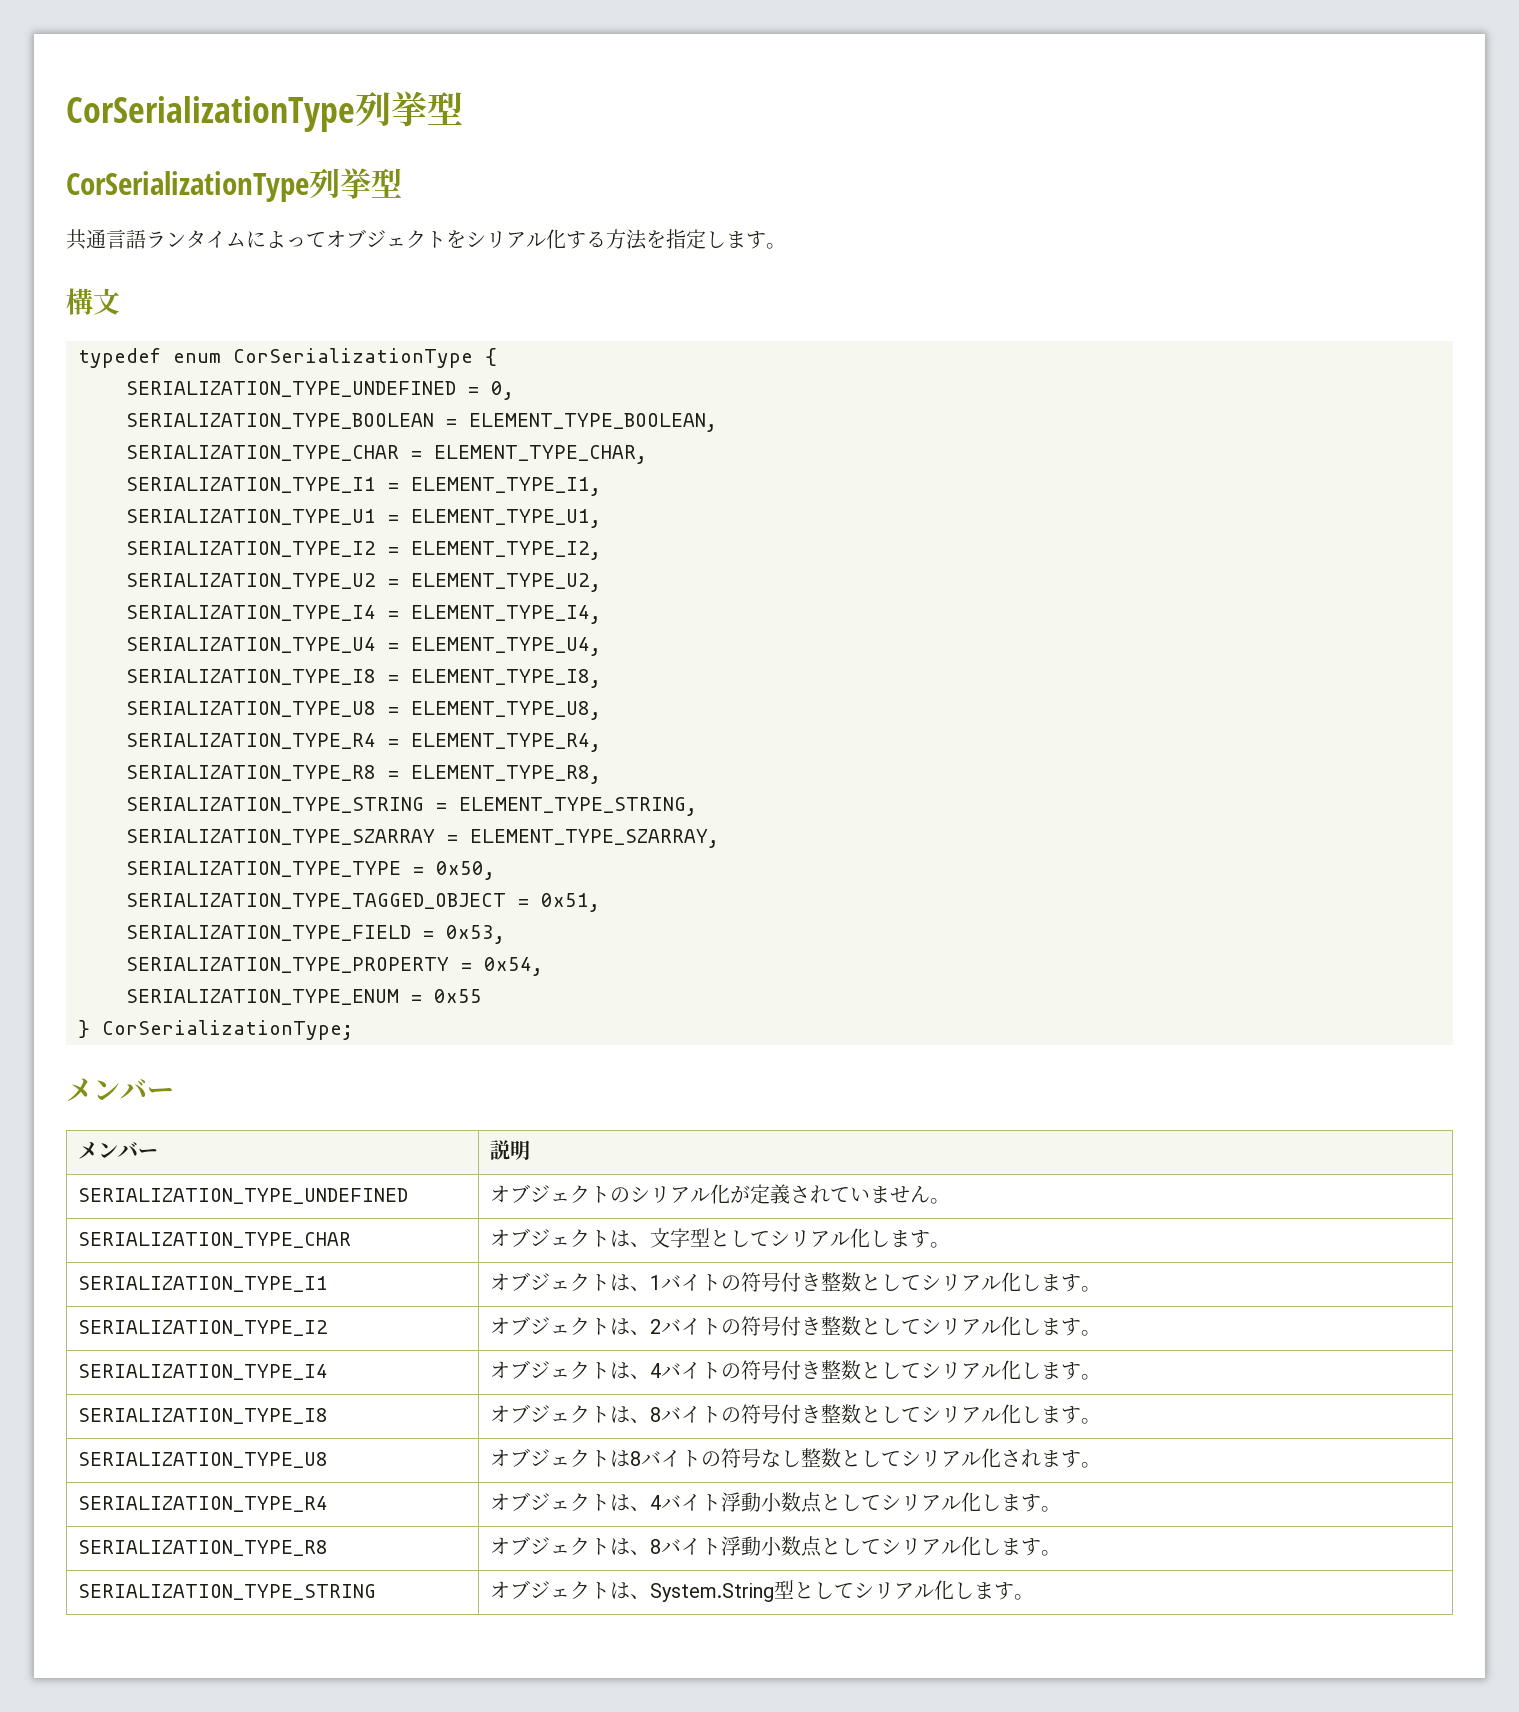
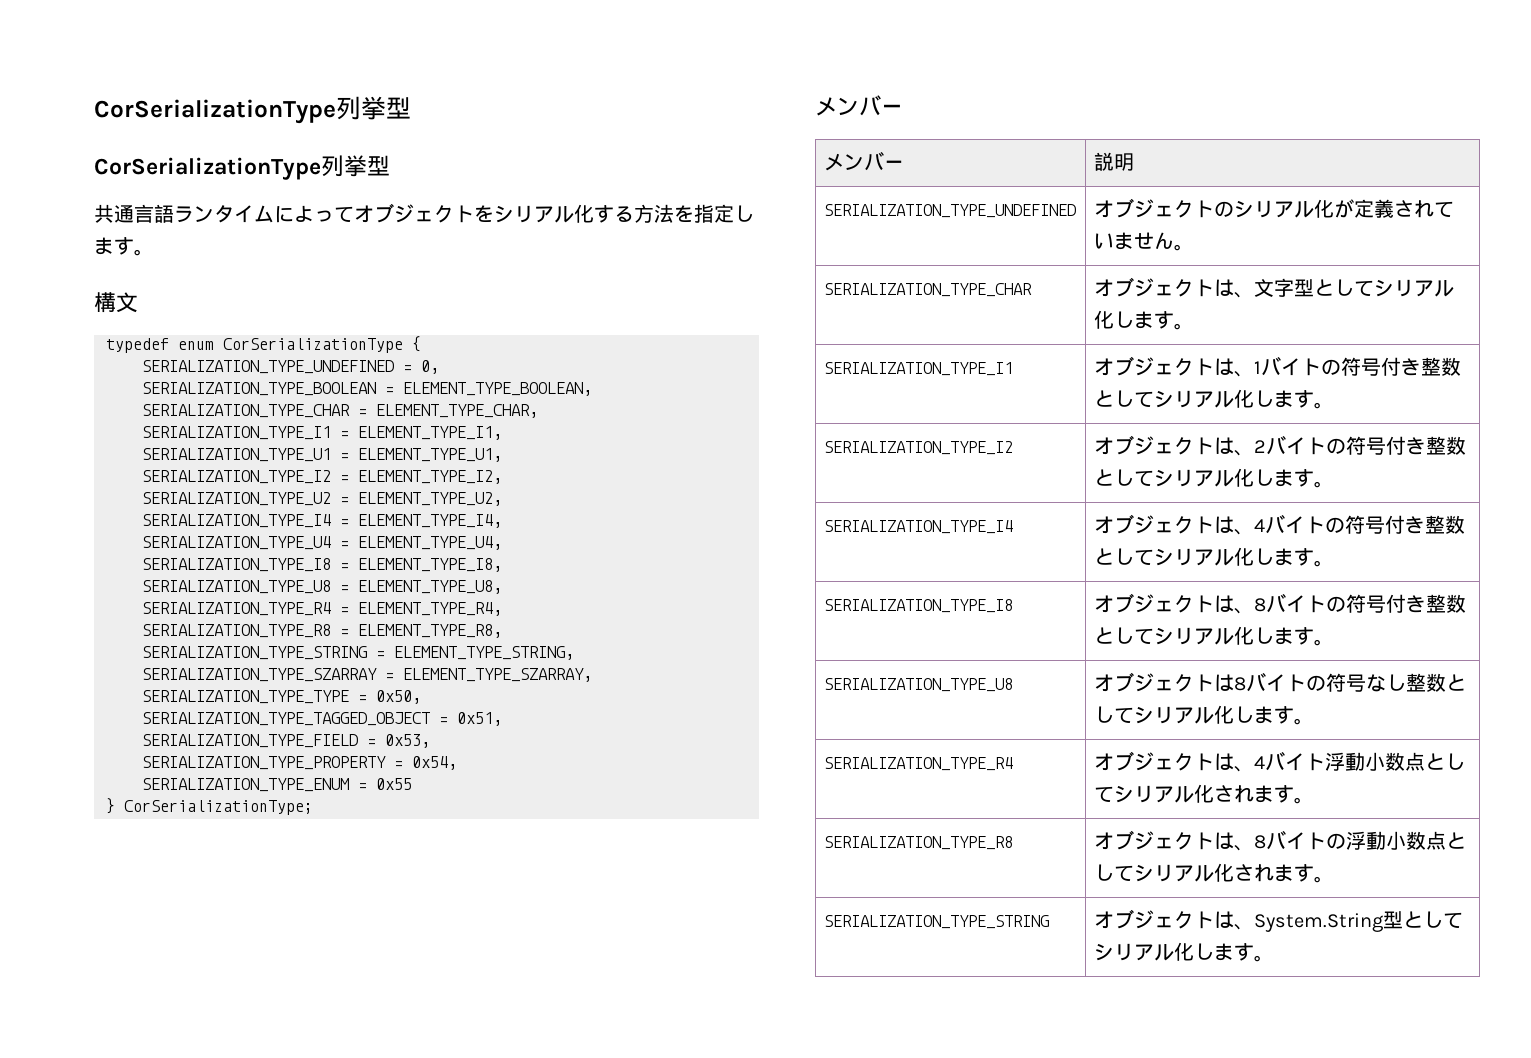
- SERIALIZATION_TYPE_U8 | オブジェクトは8バイトの符号なし整数としてシリアル化されます。
+ SERIALIZATION_TYPE_U8 | オブジェクトは8バイトの符号なし整数としてシリアル化します。
- SERIALIZATION_TYPE_R4 | オブジェクトは、4バイト浮動小数点としてシリアル化します。
+ SERIALIZATION_TYPE_R4 | オブジェクトは、4バイト浮動小数点としてシリアル化されます。
- SERIALIZATION_TYPE_R8 | オブジェクトは、8バイト浮動小数点としてシリアル化します。
+ SERIALIZATION_TYPE_R8 | オブジェクトは、8バイトの浮動小数点としてシリアル化されます。

